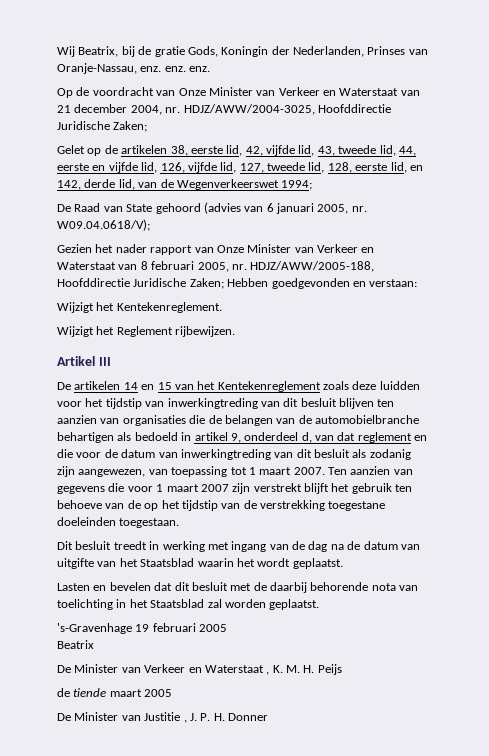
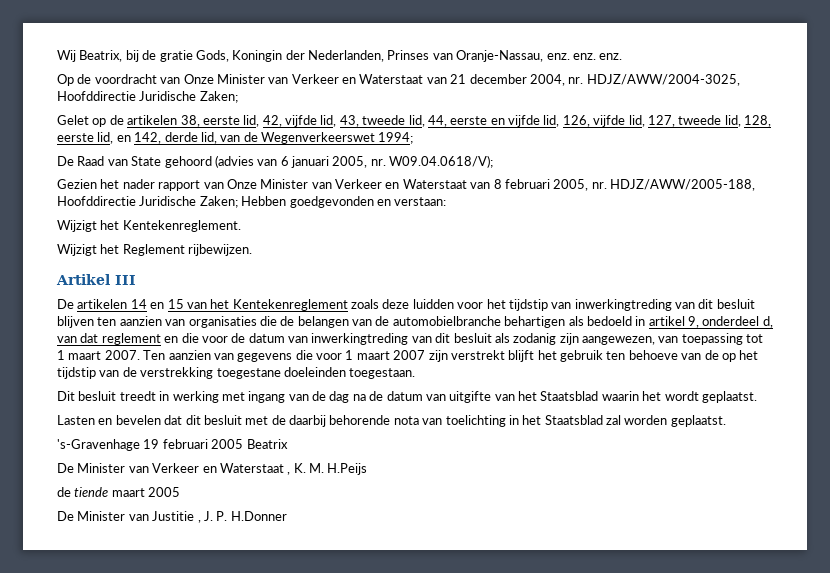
- 's-Gravenhage 19 februari 2005
- Beatrix
+ 's-Gravenhage 19 februari 2005 Beatrix
- De Minister van Verkeer en Waterstaat , K. M. H. Peijs
+ De Minister van Verkeer en Waterstaat , K. M. H.Peijs
- De Minister van Justitie , J. P. H. Donner
+ De Minister van Justitie , J. P. H.Donner

